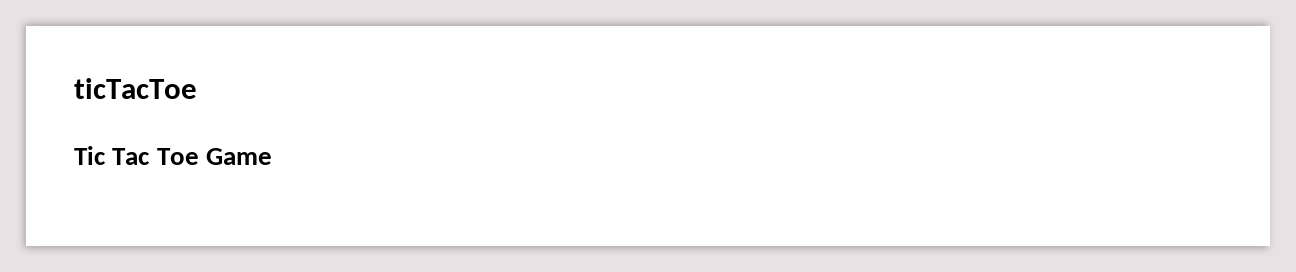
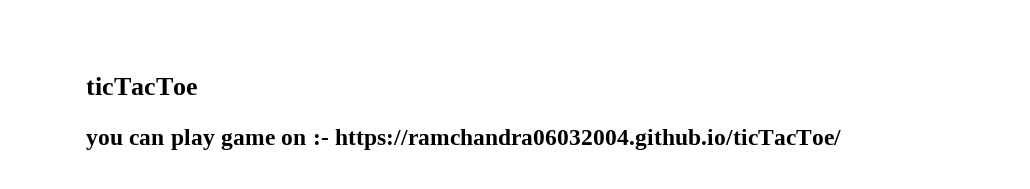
- Tic Tac Toe Game
+ you can play game on :- https://ramchandra06032004.github.io/ticTacToe/

